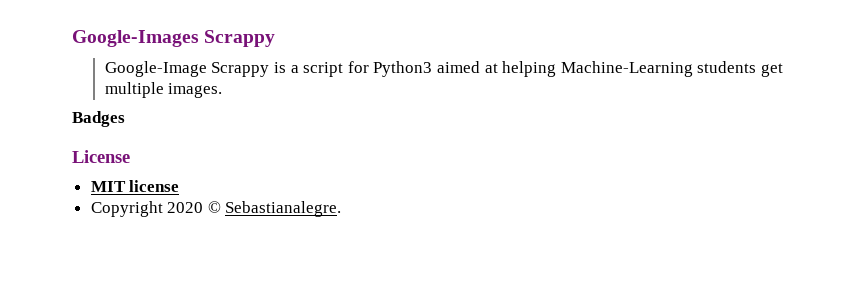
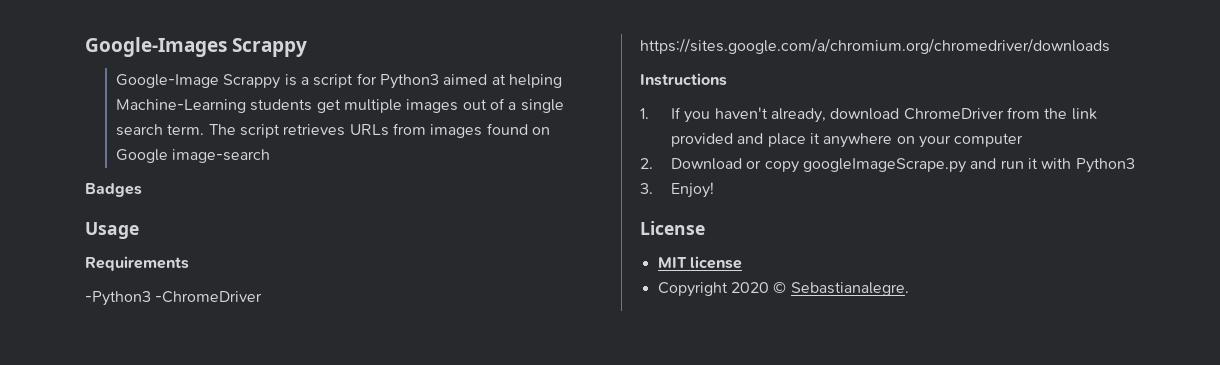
- Google-Image Scrappy is a script for Python3 aimed at helping Machine-Learning students get multiple images.
+ Google-Image Scrappy is a script for Python3 aimed at helping Machine-Learning students get multiple images out of a single search term. The script retrieves URLs from images found on Google image-search
  Badges
+ Usage
+ Requirements
+ -Python3 -ChromeDriver https://sites.google.com/a/chromium.org/chromedriver/downloads
+ Instructions
+ 1. If you haven't already, download ChromeDriver from the link provided and place it anywhere on your computer
+ 2. Download or copy googleImageScrape.py and run it with Python3
+ 3. Enjoy!

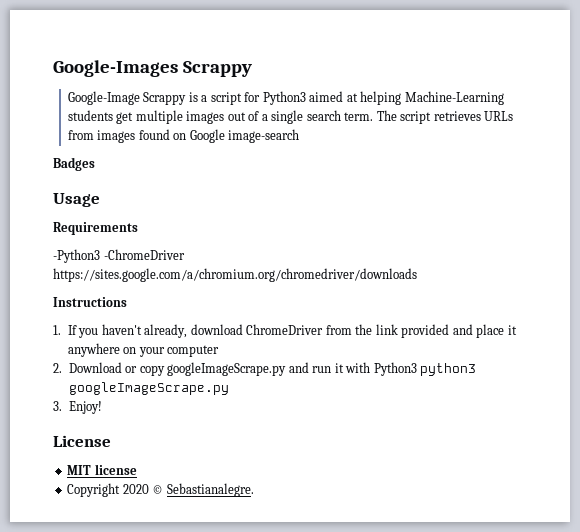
- 2. Download or copy googleImageScrape.py and run it with Python3
+ 2. Download or copy googleImageScrape.py and run it with Python3 python3 googleImageScrape.py

